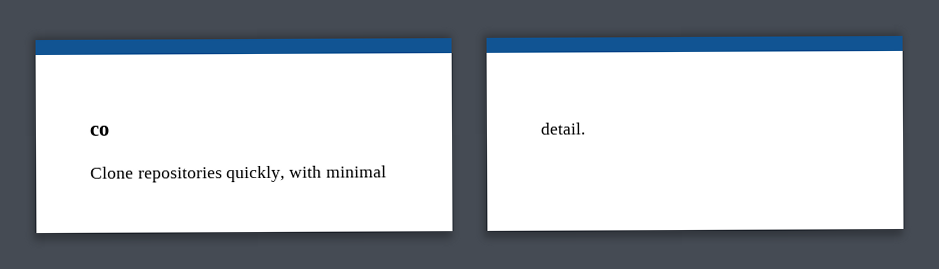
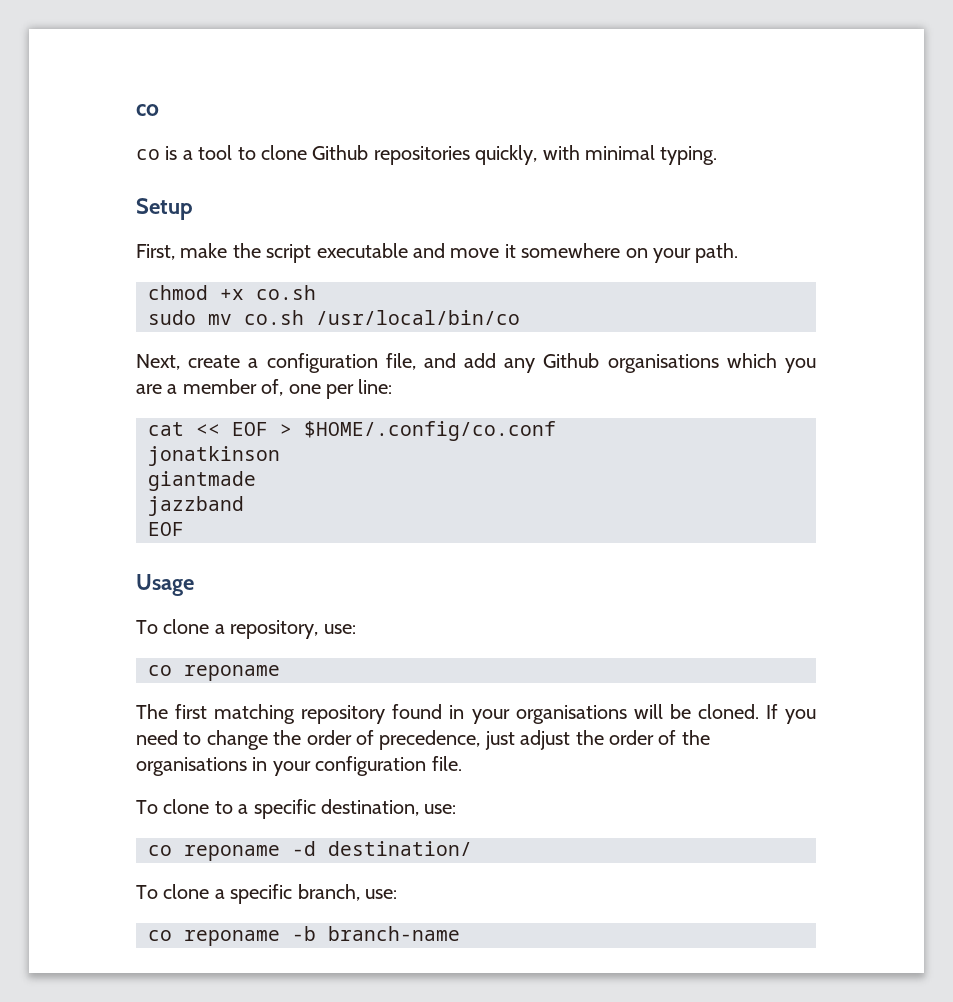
- Clone repositories quickly, with minimal detail.
+ co is a tool to clone Github repositories quickly, with minimal typing.
+ Setup
+ First, make the script executable and move it somewhere on your path.
+ chmod +x co.sh
+ sudo mv co.sh /usr/local/bin/co
+ Next, create a configuration file, and add any Github organisations which you are a member of, one per line:
+ cat << EOF > $HOME/.config/co.conf
+ jonatkinson
+ giantmade
+ jazzband
+ EOF
+ Usage
+ To clone a repository, use:
+ co reponame
+ The first matching repository found in your organisations will be cloned. If you need to change the order of precedence, just adjust the order of the organisations in your configuration file.
+ To clone to a specific destination, use:
+ co reponame -d destination/
+ To clone a specific branch, use:
+ co reponame -b branch-name

